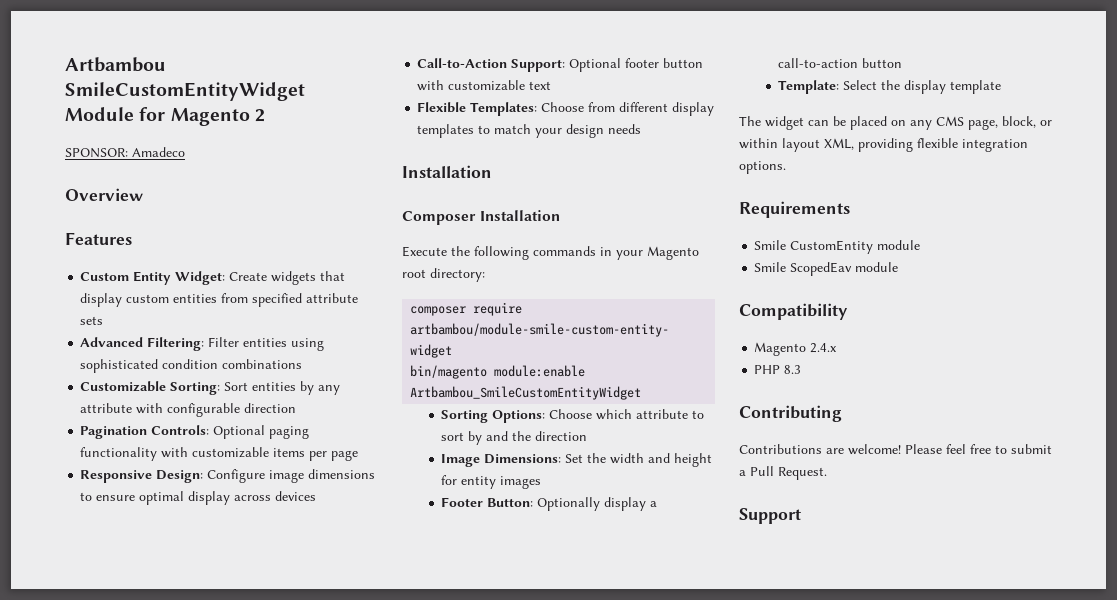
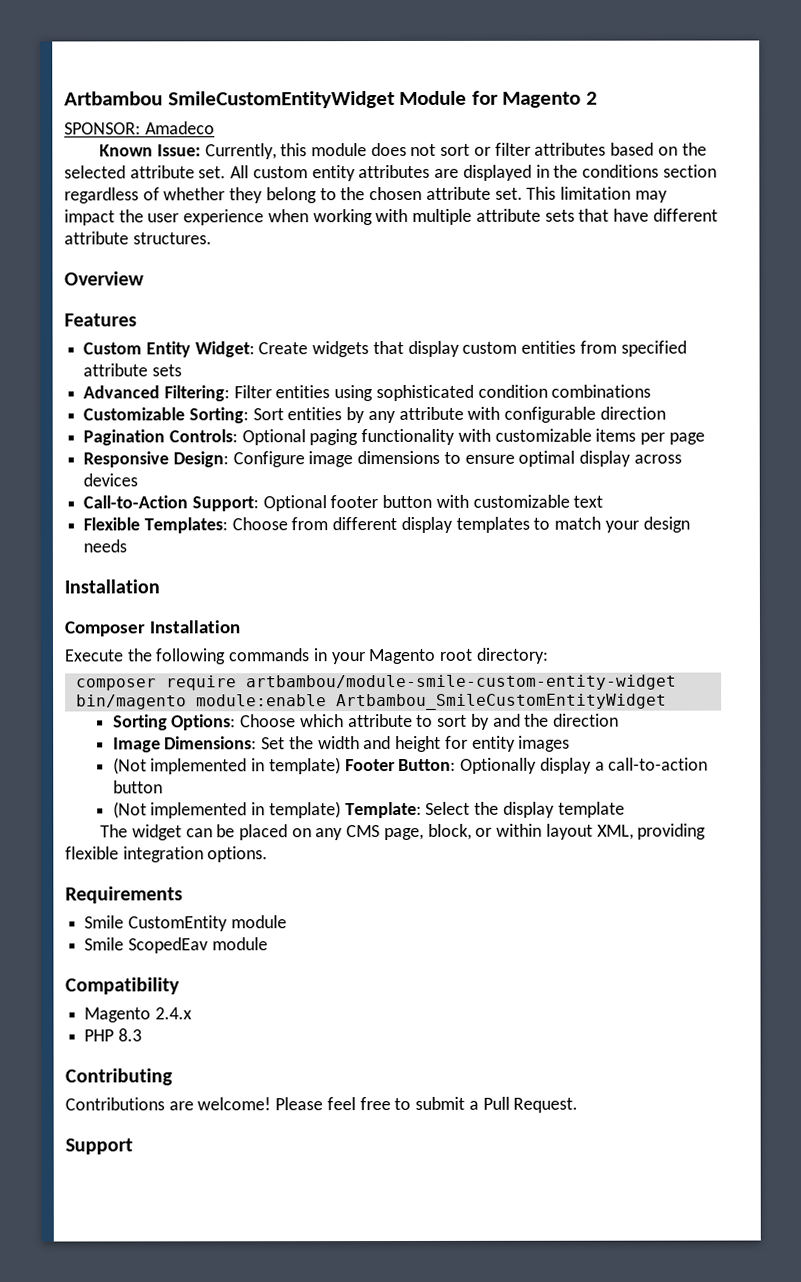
+ Known Issue: Currently, this module does not sort or filter attributes based on the selected attribute set. All custom entity attributes are displayed in the conditions section regardless of whether they belong to the chosen attribute set. This limitation may impact the user experience when working with multiple attribute sets that have different attribute structures.
- Footer Button: Optionally display a call-to-action button
+ (Not implemented in template) Footer Button: Optionally display a call-to-action button
- Template: Select the display template
+ (Not implemented in template) Template: Select the display template

